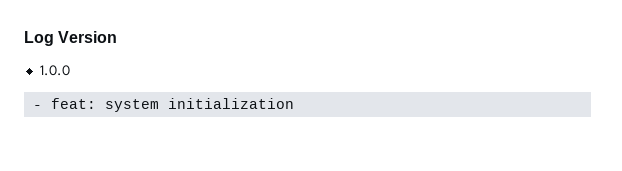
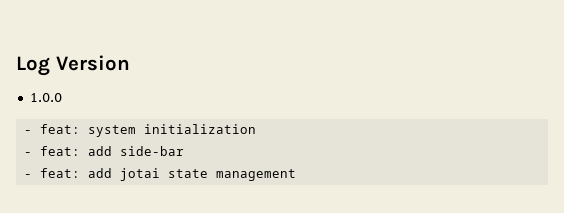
+ - feat: add side-bar
+ - feat: add jotai state management

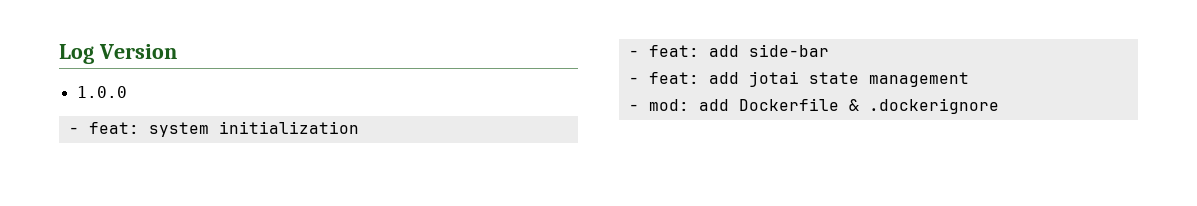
+ - mod: add Dockerfile & .dockerignore

